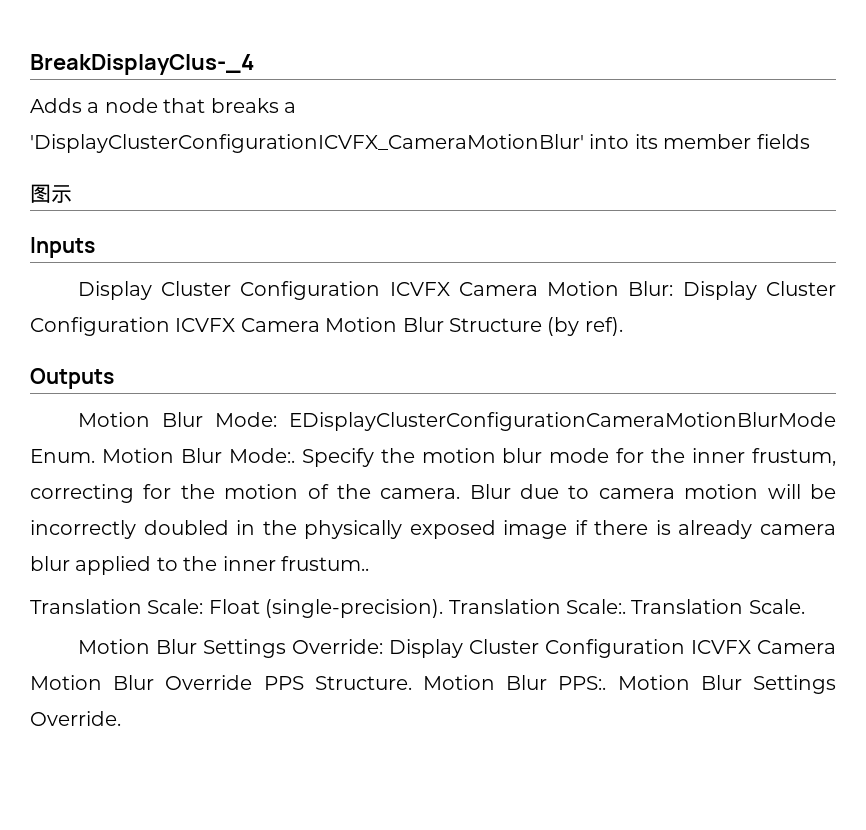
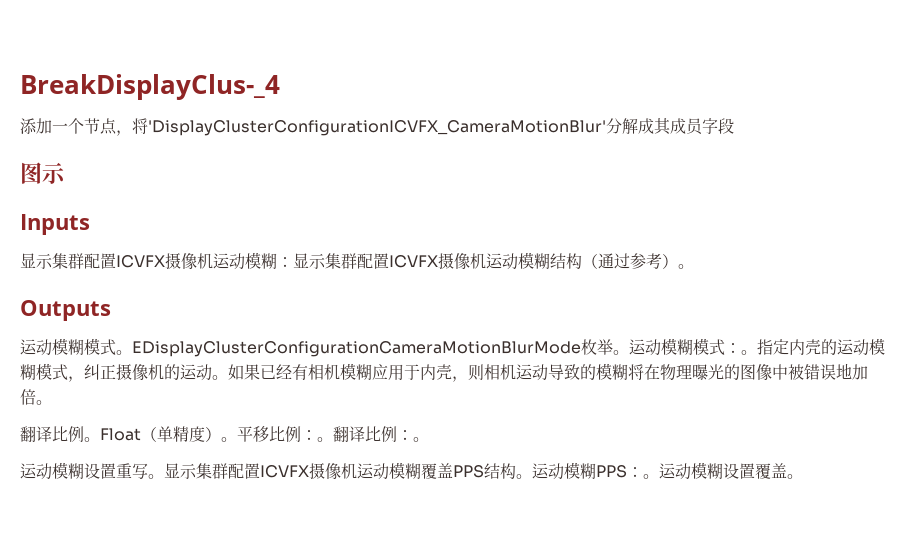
- Adds a node that breaks a 'DisplayClusterConfigurationICVFX_CameraMotionBlur' into its member fields
+ 添加一个节点，将'DisplayClusterConfigurationICVFX_CameraMotionBlur'分解成其成员字段
  图示
  Inputs
- Display Cluster Configuration ICVFX Camera Motion Blur: Display Cluster Configuration ICVFX Camera Motion Blur Structure (by ref).
+ 显示集群配置ICVFX摄像机运动模糊：显示集群配置ICVFX摄像机运动模糊结构（通过参考）。
  Outputs
- Motion Blur Mode: EDisplayClusterConfigurationCameraMotionBlurMode Enum. Motion Blur Mode:. Specify the motion blur mode for the inner frustum, correcting for the motion of the camera. Blur due to camera motion will be incorrectly doubled in the physically exposed image if there is already camera blur applied to the inner frustum..
- Translation Scale: Float (single-precision). Translation Scale:. Translation Scale.
- Motion Blur Settings Override: Display Cluster Configuration ICVFX Camera Motion Blur Override PPS Structure. Motion Blur PPS:. Motion Blur Settings Override.
+ 运动模糊模式。EDisplayClusterConfigurationCameraMotionBlurMode枚举。运动模糊模式：。指定内壳的运动模糊模式，纠正摄像机的运动。如果已经有相机模糊应用于内壳，则相机运动导致的模糊将在物理曝光的图像中被错误地加倍。
+ 翻译比例。Float（单精度）。平移比例：。翻译比例：。
+ 运动模糊设置重写。显示集群配置ICVFX摄像机运动模糊覆盖PPS结构。运动模糊PPS：。运动模糊设置覆盖。

